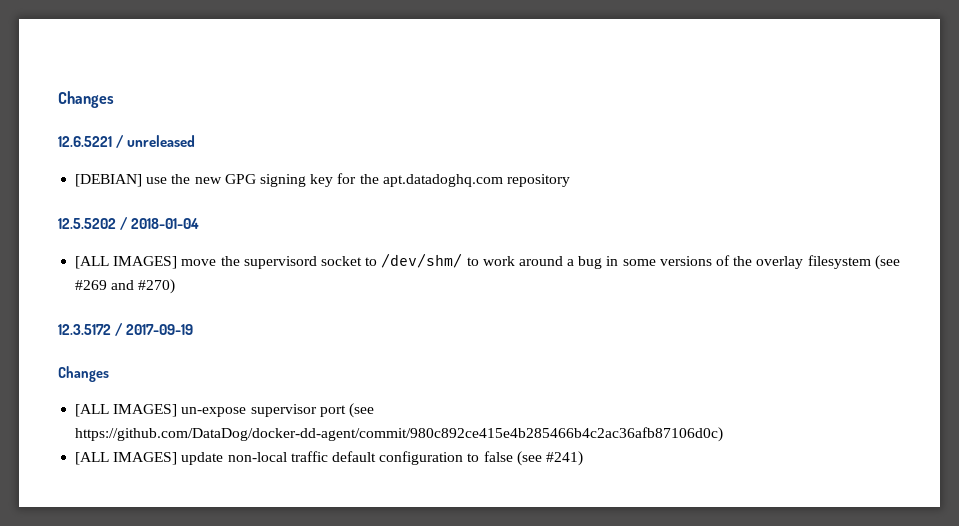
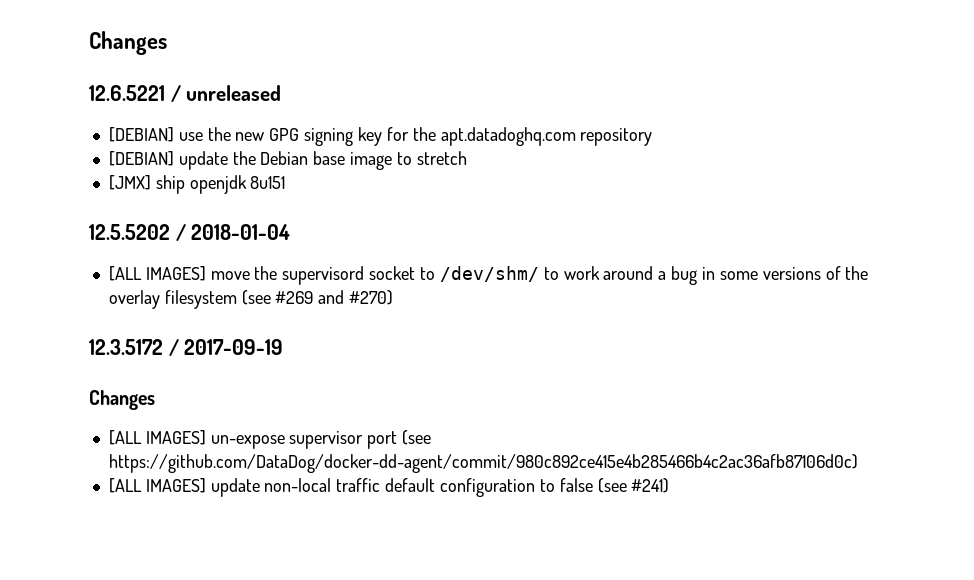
+ [DEBIAN] update the Debian base image to stretch
+ [JMX] ship openjdk 8u151

